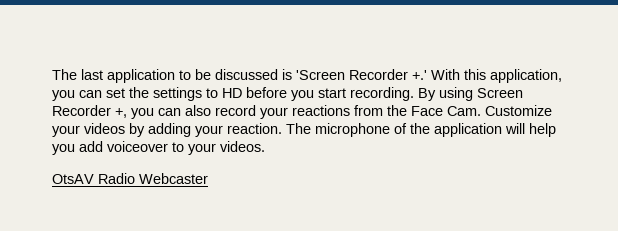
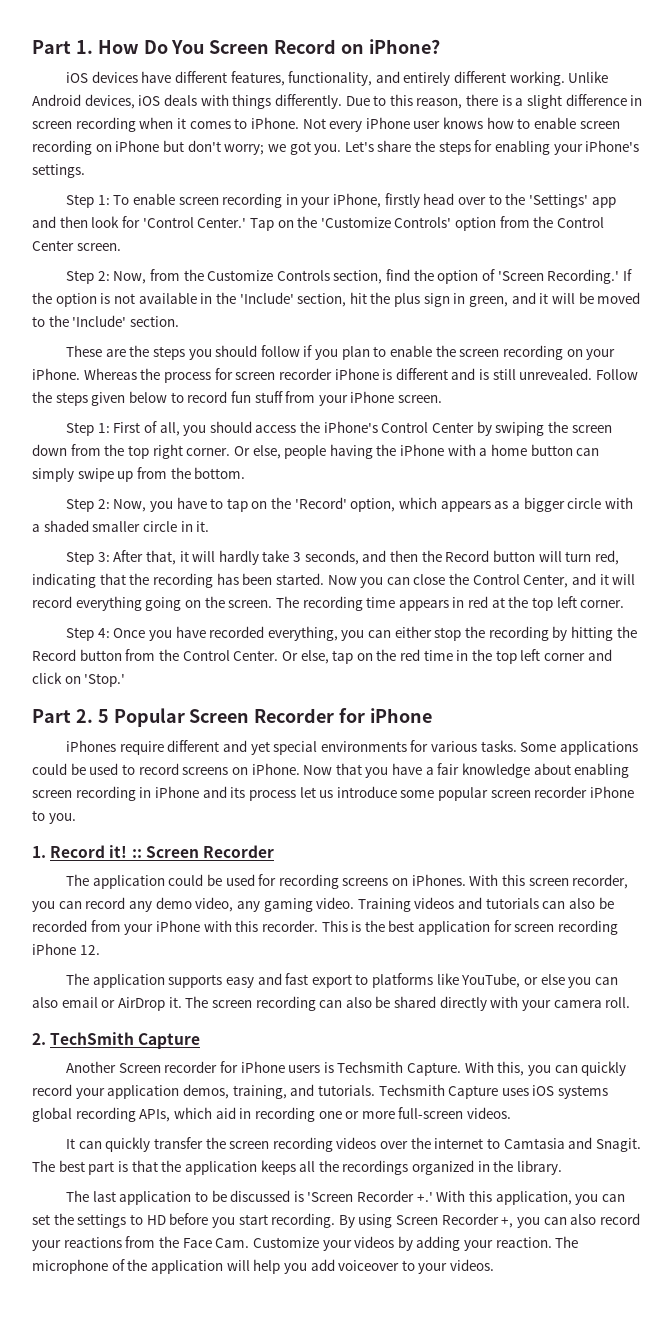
+ Part 1. How Do You Screen Record on iPhone?
+ iOS devices have different features, functionality, and entirely different working. Unlike Android devices, iOS deals with things differently. Due to this reason, there is a slight difference in screen recording when it comes to iPhone. Not every iPhone user knows how to enable screen recording on iPhone but don't worry; we got you. Let's share the steps for enabling your iPhone's settings.
+ Step 1: To enable screen recording in your iPhone, firstly head over to the 'Settings' app and then look for 'Control Center.' Tap on the 'Customize Controls' option from the Control Center screen.
+ Step 2: Now, from the Customize Controls section, find the option of 'Screen Recording.' If the option is not available in the 'Include' section, hit the plus sign in green, and it will be moved to the 'Include' section.
+ These are the steps you should follow if you plan to enable the screen recording on your iPhone. Whereas the process for screen recorder iPhone is different and is still unrevealed. Follow the steps given below to record fun stuff from your iPhone screen.
+ Step 1: First of all, you should access the iPhone's Control Center by swiping the screen down from the top right corner. Or else, people having the iPhone with a home button can simply swipe up from the bottom.
+ Step 2: Now, you have to tap on the 'Record' option, which appears as a bigger circle with a shaded smaller circle in it.
+ Step 3: After that, it will hardly take 3 seconds, and then the Record button will turn red, indicating that the recording has been started. Now you can close the Control Center, and it will record everything going on the screen. The recording time appears in red at the top left corner.
+ Step 4: Once you have recorded everything, you can either stop the recording by hitting the Record button from the Control Center. Or else, tap on the red time in the top left corner and click on 'Stop.'
+ Part 2. 5 Popular Screen Recorder for iPhone
+ iPhones require different and yet special environments for various tasks. Some applications could be used to record screens on iPhone. Now that you have a fair knowledge about enabling screen recording in iPhone and its process let us introduce some popular screen recorder iPhone to you.
+ 1. Record it! :: Screen Recorder
+ The application could be used for recording screens on iPhones. With this screen recorder, you can record any demo video, any gaming video. Training videos and tutorials can also be recorded from your iPhone with this recorder. This is the best application for screen recording iPhone 12.
+ The application supports easy and fast export to platforms like YouTube, or else you can also email or AirDrop it. The screen recording can also be shared directly with your camera roll.
+ 2. TechSmith Capture
+ Another Screen recorder for iPhone users is Techsmith Capture. With this, you can quickly record your application demos, training, and tutorials. Techsmith Capture uses iOS systems global recording APIs, which aid in recording one or more full-screen videos.
+ It can quickly transfer the screen recording videos over the internet to Camtasia and Snagit. The best part is that the application keeps all the recordings organized in the library.
- OtsAV Radio Webcaster

